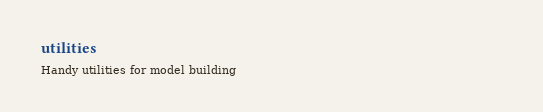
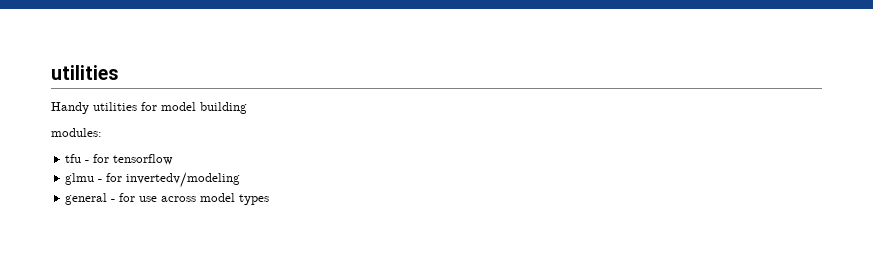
+ modules:
+ tfu - for tensorflow
+ glmu - for invertedv/modeling
+ general - for use across model types

